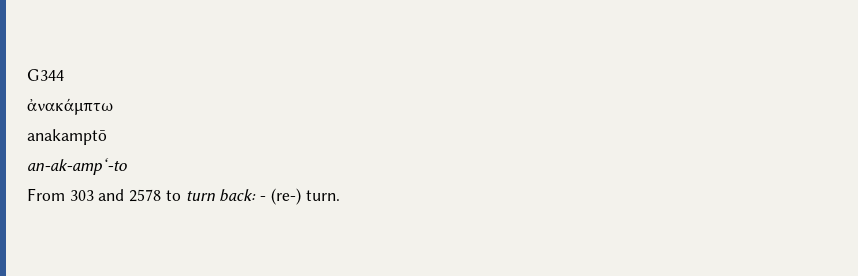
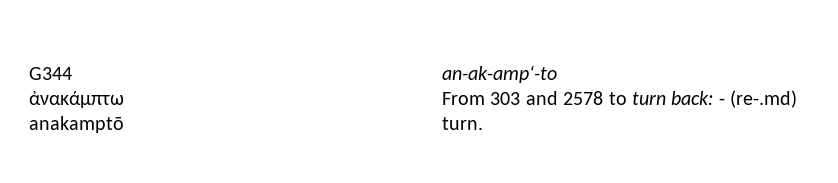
- From 303 and 2578 to turn back: - (re-) turn.
+ From 303 and 2578 to turn back: - (re-.md) turn.

